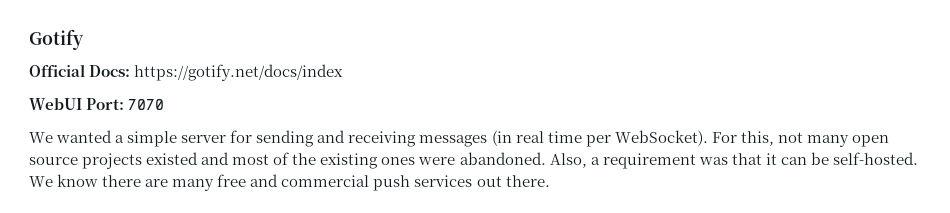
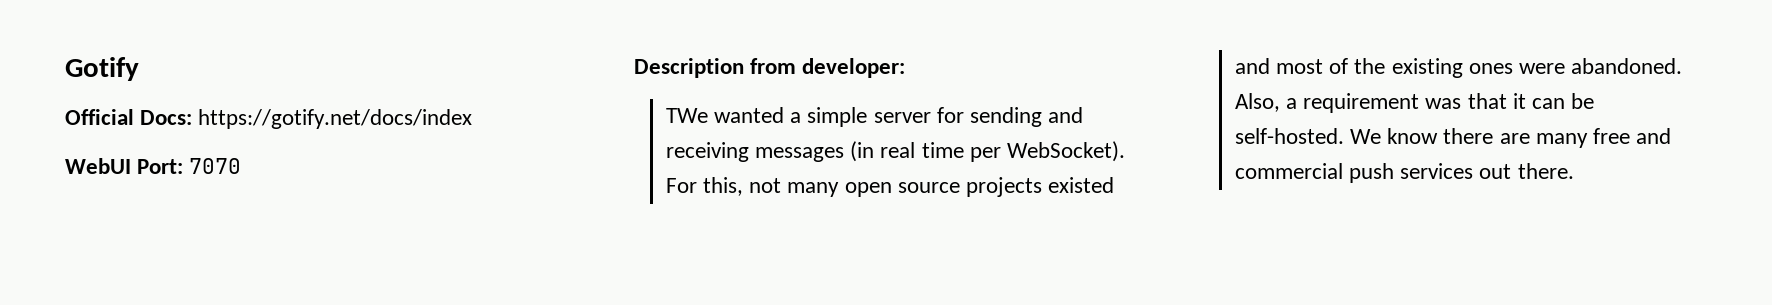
- We wanted a simple server for sending and receiving messages (in real time per WebSocket).
+ Description from developer:
+ TWe wanted a simple server for sending and receiving messages (in real time per WebSocket).

